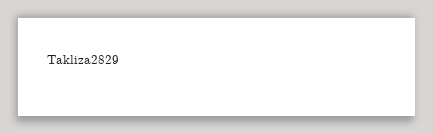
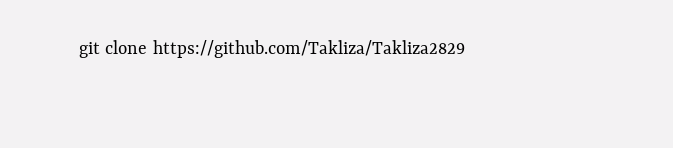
- Takliza2829
+ git clone https://github.com/Takliza/Takliza2829

